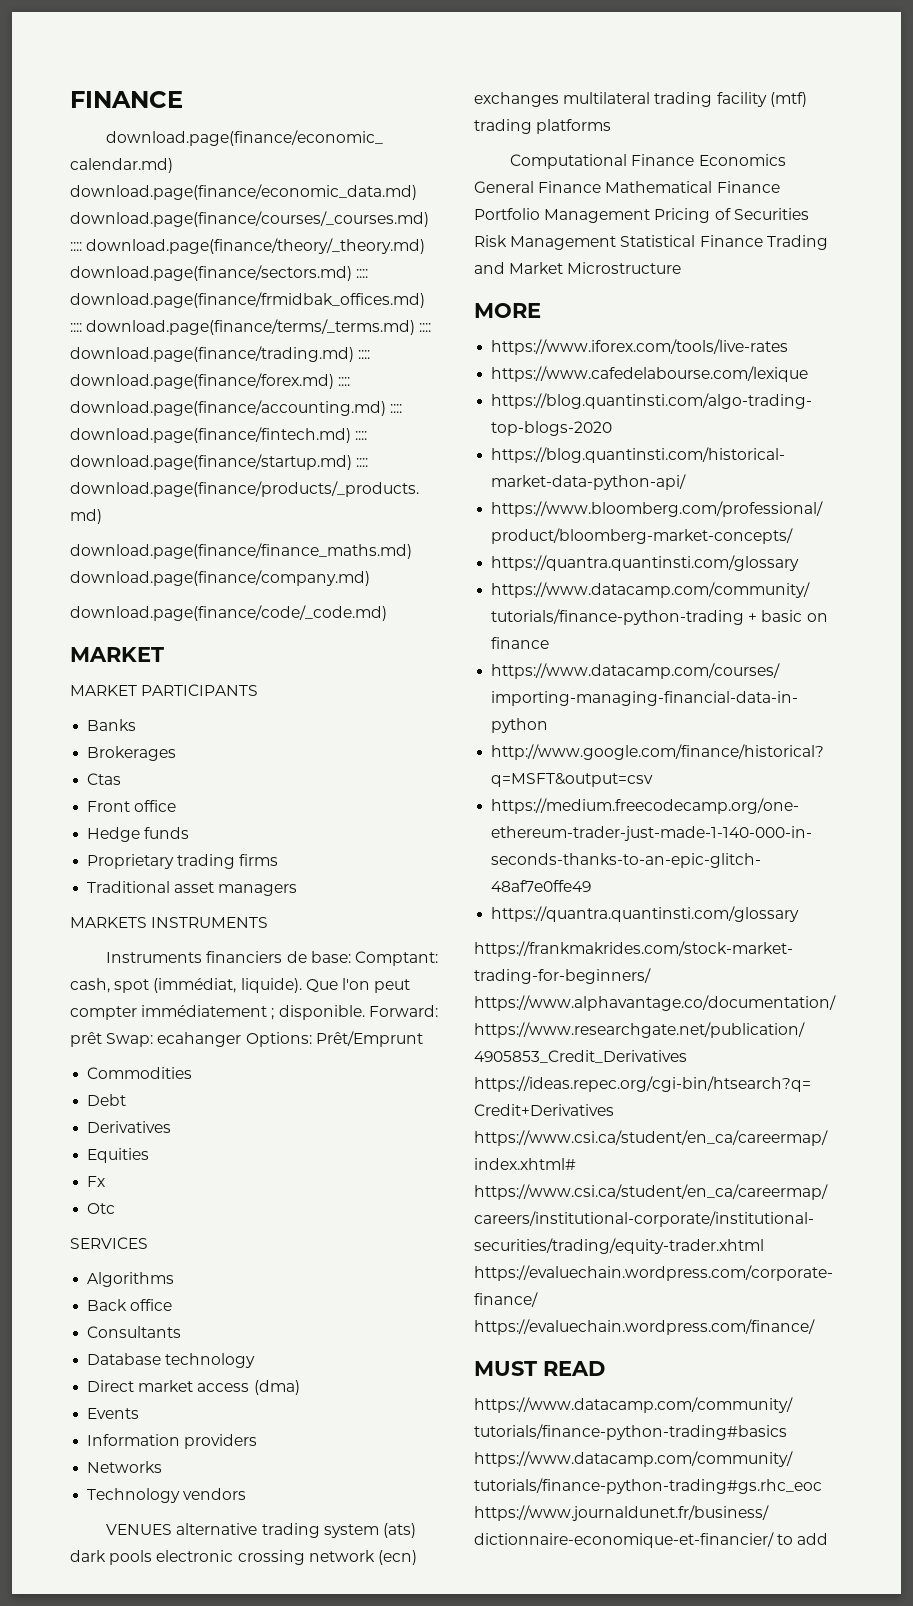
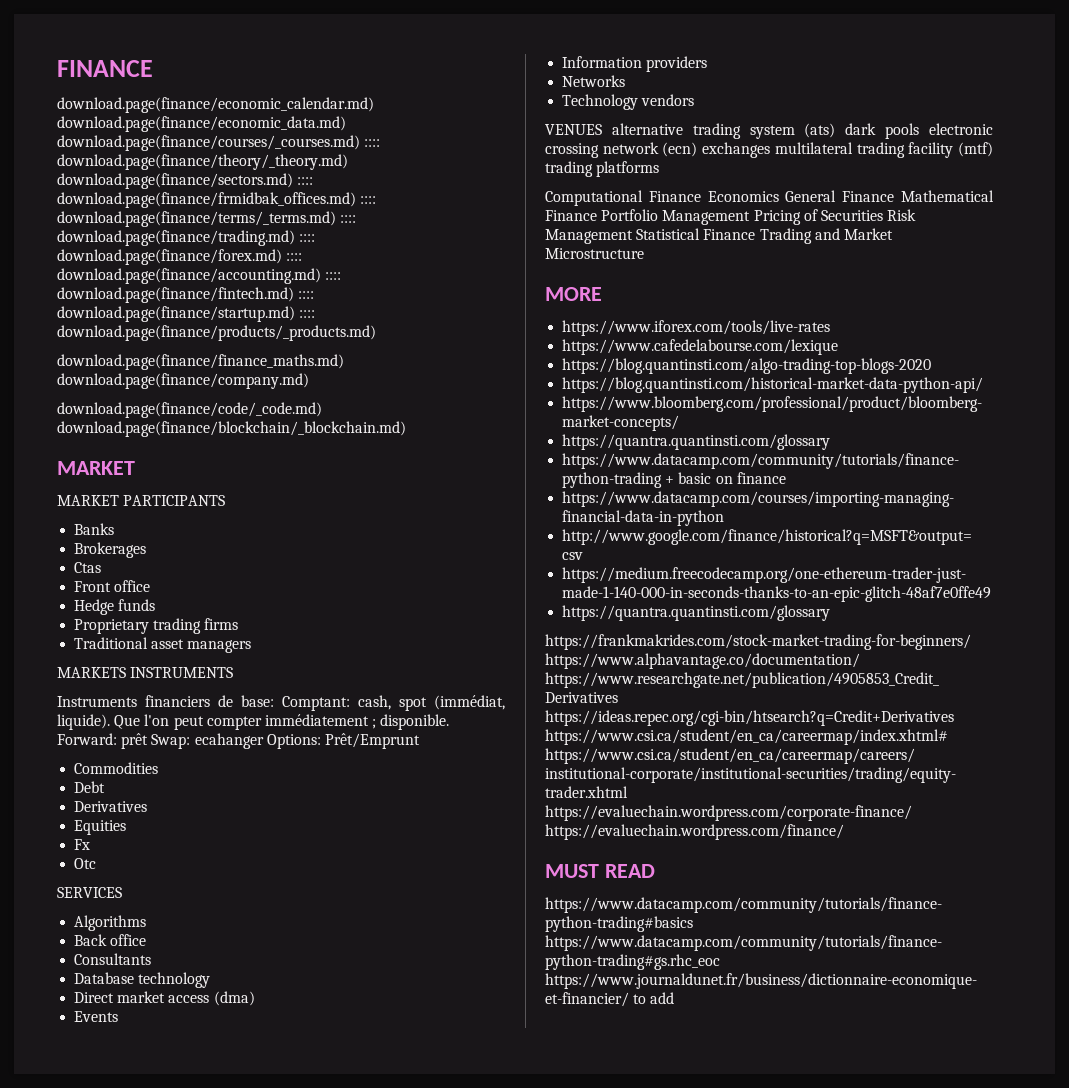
- download.page(finance/code/_code.md)
+ download.page(finance/code/_code.md) download.page(finance/blockchain/_blockchain.md)

